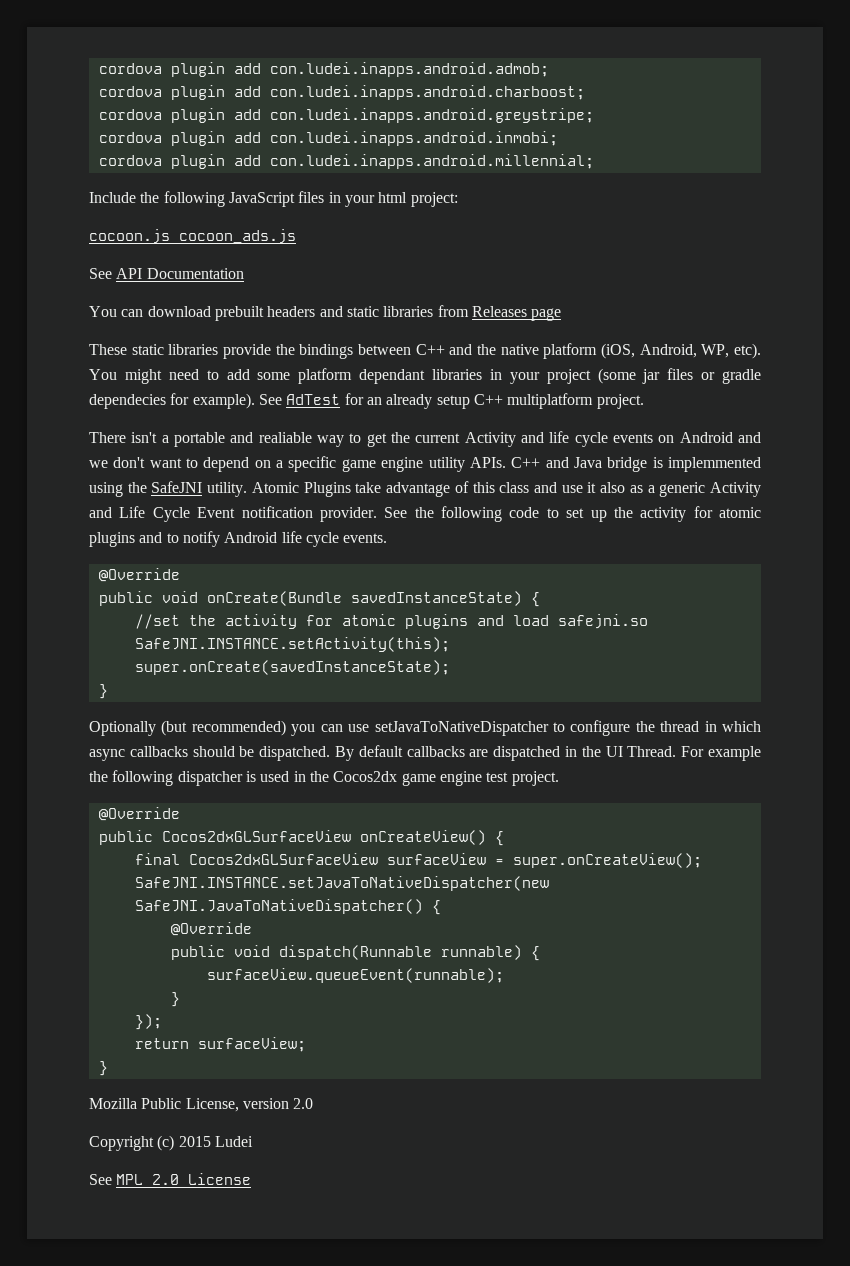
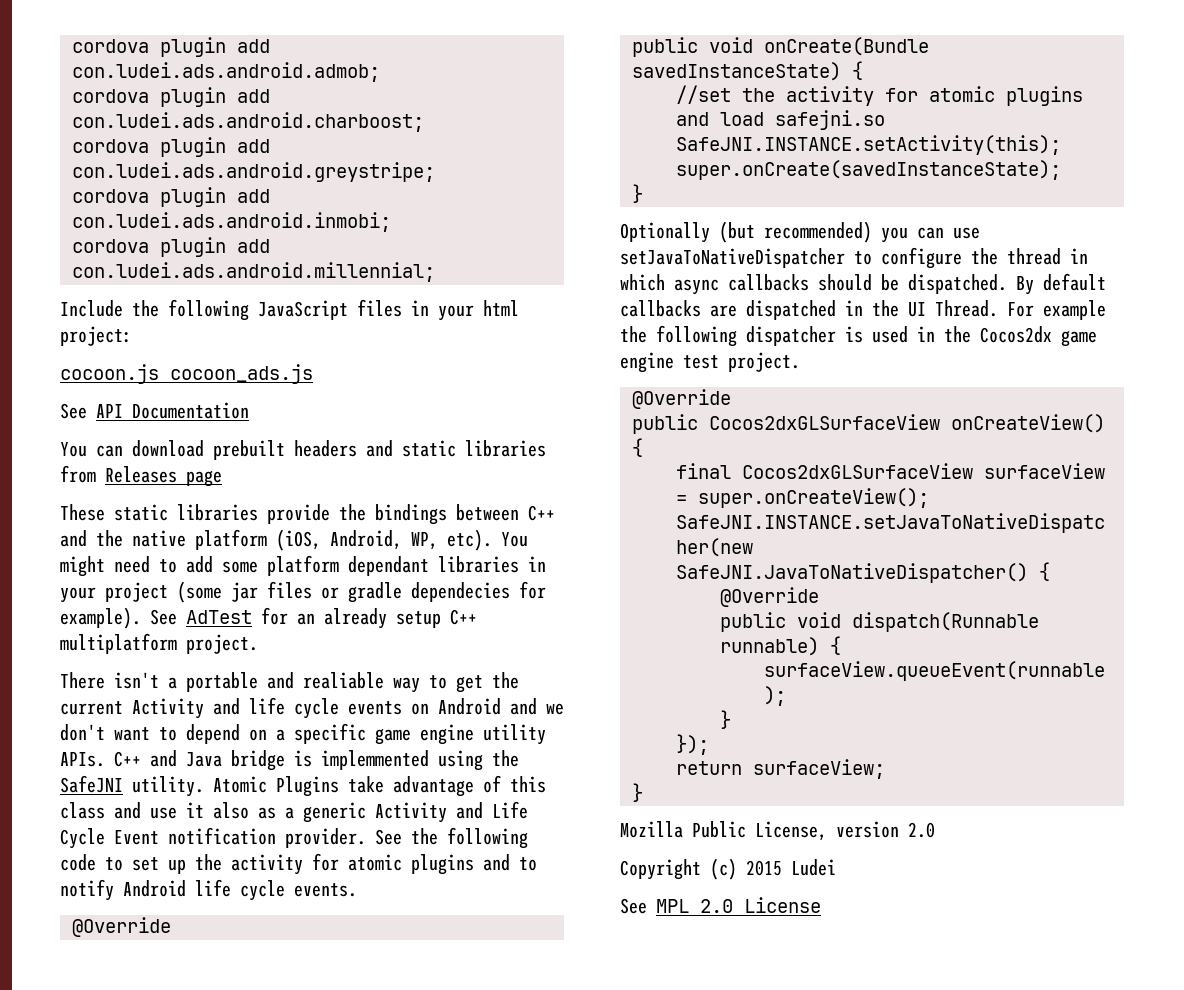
- cordova plugin add con.ludei.inapps.android.admob;
- cordova plugin add con.ludei.inapps.android.charboost;
- cordova plugin add con.ludei.inapps.android.greystripe;
- cordova plugin add con.ludei.inapps.android.inmobi;
- cordova plugin add con.ludei.inapps.android.millennial;
+ cordova plugin add con.ludei.ads.android.admob;
+ cordova plugin add con.ludei.ads.android.charboost;
+ cordova plugin add con.ludei.ads.android.greystripe;
+ cordova plugin add con.ludei.ads.android.inmobi;
+ cordova plugin add con.ludei.ads.android.millennial;

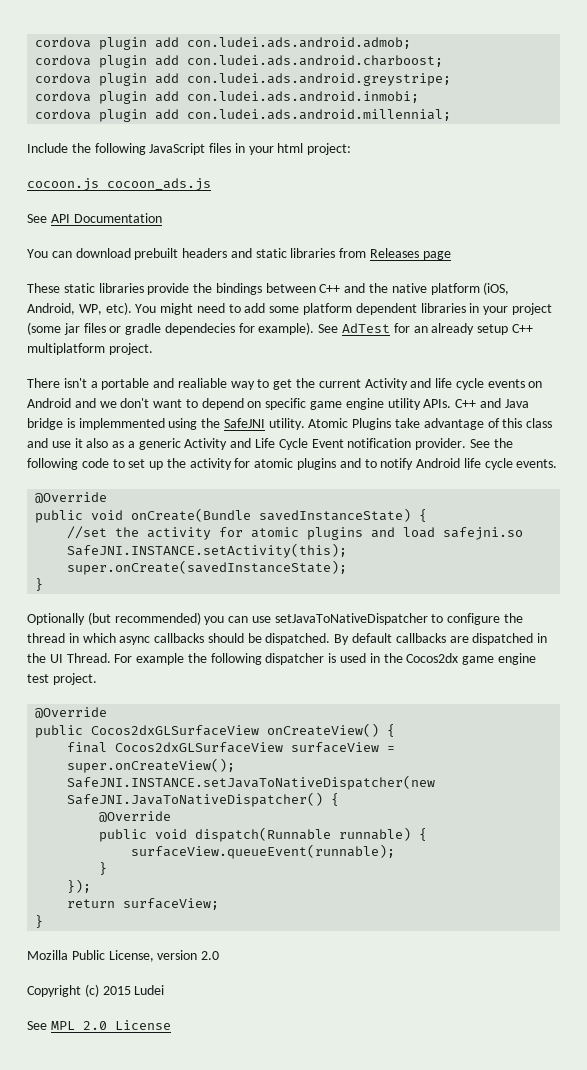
- You might need to add some platform dependant libraries in your project (some jar files or gradle dependecies for example).
+ You might need to add some platform dependent libraries in your project (some jar files or gradle dependecies for example).
- There isn't a portable and realiable way to get the current Activity and life cycle events on Android and we don't want to depend on a specific game engine utility APIs.
+ There isn't a portable and realiable way to get the current Activity and life cycle events on Android and we don't want to depend on specific game engine utility APIs.

